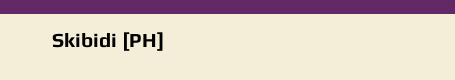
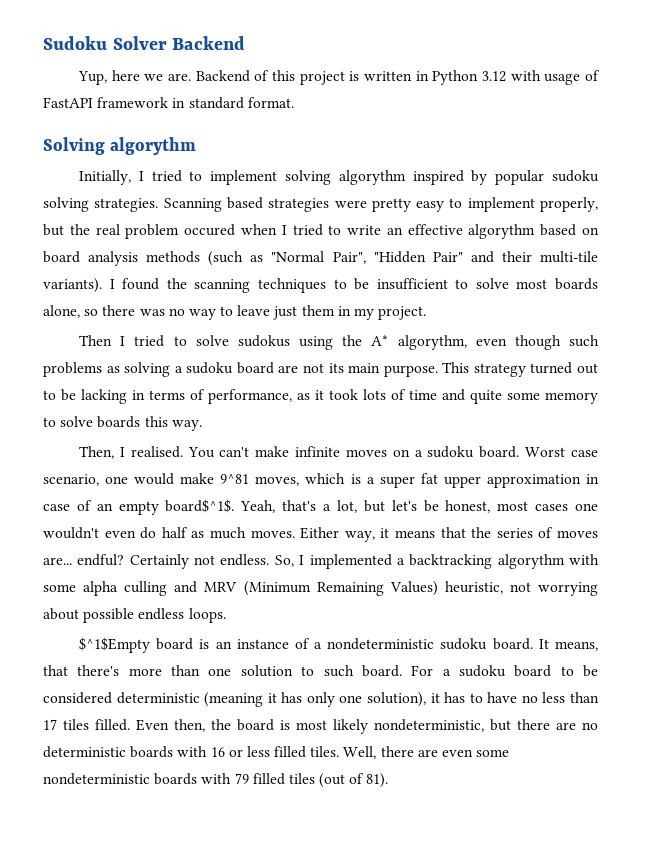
- Skibidi [PH]
+ Sudoku Solver Backend
+ Yup, here we are. Backend of this project is written in Python 3.12 with usage of FastAPI framework in standard format.
+ Solving algorythm
+ Initially, I tried to implement solving algorythm inspired by popular sudoku solving strategies. Scanning based strategies were pretty easy to implement properly, but the real problem occured when I tried to write an effective algorythm based on board analysis methods (such as "Normal Pair", "Hidden Pair" and their multi-tile variants). I found the scanning techniques to be insufficient to solve most boards alone, so there was no way to leave just them in my project.
+ Then I tried to solve sudokus using the A* algorythm, even though such problems as solving a sudoku board are not its main purpose. This strategy turned out to be lacking in terms of performance, as it took lots of time and quite some memory to solve boards this way.
+ Then, I realised. You can't make infinite moves on a sudoku board. Worst case scenario, one would make 9^81 moves, which is a super fat upper approximation in case of an empty board$^1$. Yeah, that's a lot, but let's be honest, most cases one wouldn't even do half as much moves. Either way, it means that the series of moves are... endful? Certainly not endless. So, I implemented a backtracking algorythm with some alpha culling and MRV (Minimum Remaining Values) heuristic, not worrying about possible endless loops.
+ $^1$Empty board is an instance of a nondeterministic sudoku board. It means, that there's more than one solution to such board. For a sudoku board to be considered deterministic (meaning it has only one solution), it has to have no less than 17 tiles filled. Even then, the board is most likely nondeterministic, but there are no deterministic boards with 16 or less filled tiles. Well, there are even some nondeterministic boards with 79 filled tiles (out of 81).

